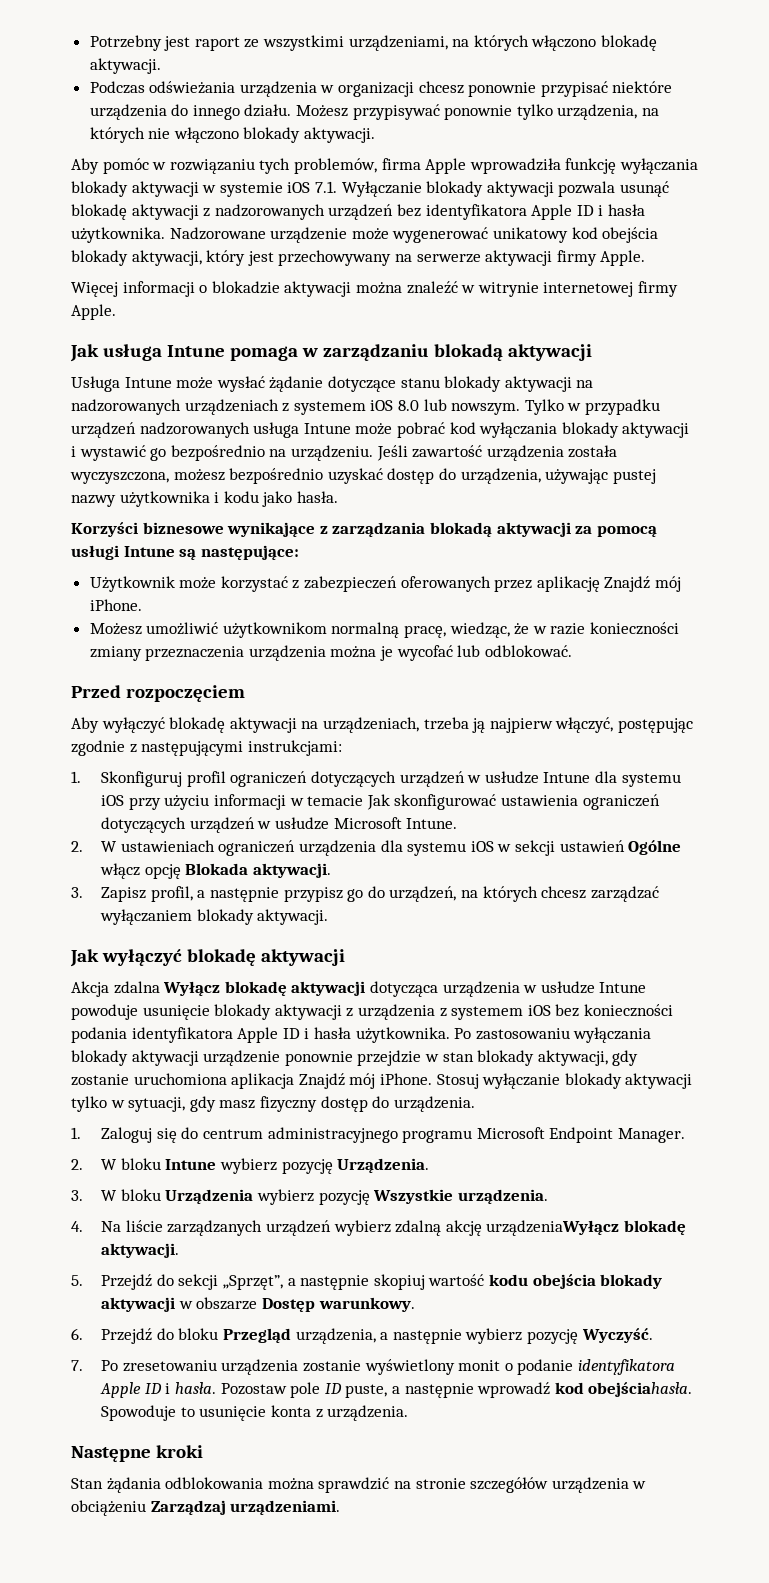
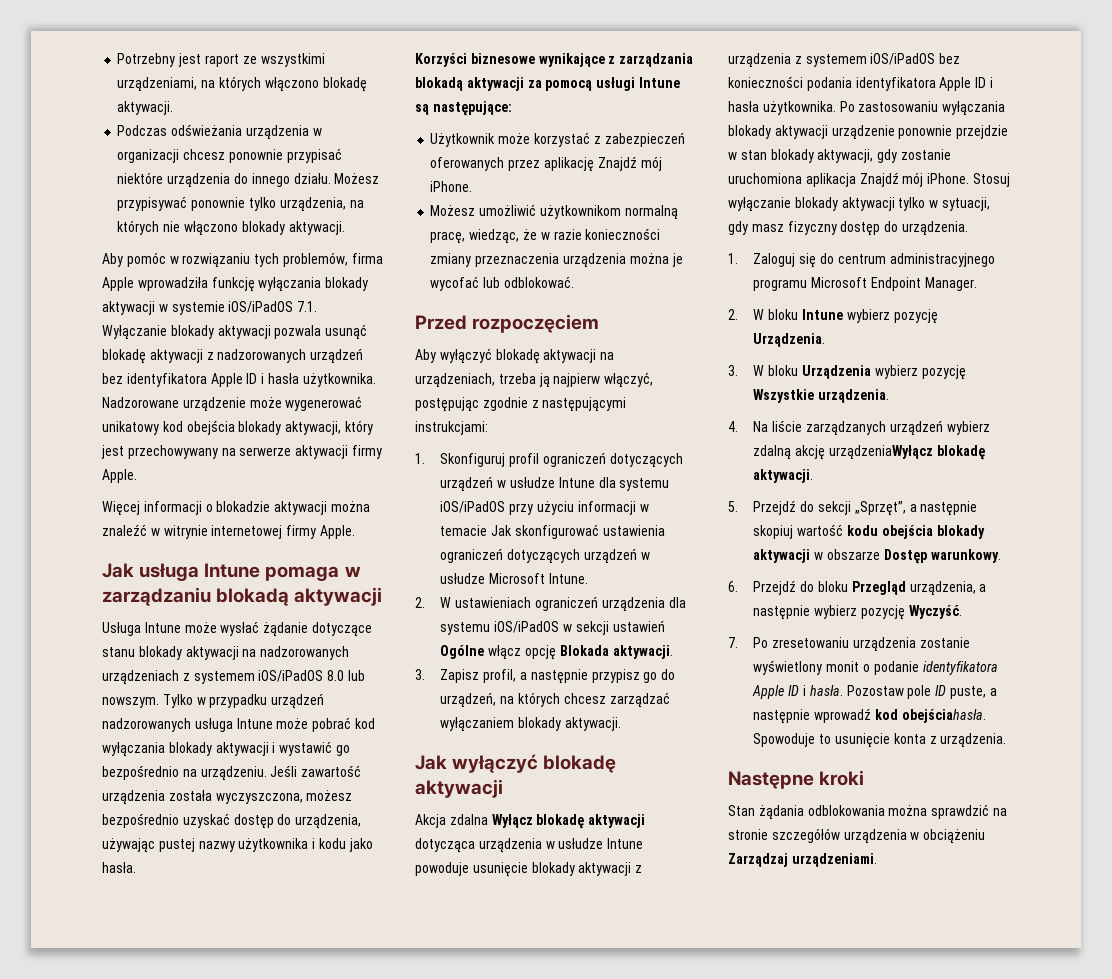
- Aby pomóc w rozwiązaniu tych problemów, firma Apple wprowadziła funkcję wyłączania blokady aktywacji w systemie iOS 7.1. Wyłączanie blokady aktywacji pozwala usunąć blokadę aktywacji z nadzorowanych urządzeń bez identyfikatora Apple ID i hasła użytkownika.
+ Aby pomóc w rozwiązaniu tych problemów, firma Apple wprowadziła funkcję wyłączania blokady aktywacji w systemie iOS/iPadOS 7.1. Wyłączanie blokady aktywacji pozwala usunąć blokadę aktywacji z nadzorowanych urządzeń bez identyfikatora Apple ID i hasła użytkownika.
- Usługa Intune może wysłać żądanie dotyczące stanu blokady aktywacji na nadzorowanych urządzeniach z systemem iOS 8.0 lub nowszym.
+ Usługa Intune może wysłać żądanie dotyczące stanu blokady aktywacji na nadzorowanych urządzeniach z systemem iOS/iPadOS 8.0 lub nowszym.
- 1. Skonfiguruj profil ograniczeń dotyczących urządzeń w usłudze Intune dla systemu iOS przy użyciu informacji w temacie Jak skonfigurować ustawienia ograniczeń dotyczących urządzeń w usłudze Microsoft Intune.
+ 1. Skonfiguruj profil ograniczeń dotyczących urządzeń w usłudze Intune dla systemu iOS/iPadOS przy użyciu informacji w temacie Jak skonfigurować ustawienia ograniczeń dotyczących urządzeń w usłudze Microsoft Intune.
- 2. W ustawieniach ograniczeń urządzenia dla systemu iOS w sekcji ustawień Ogólne włącz opcję Blokada aktywacji.
+ 2. W ustawieniach ograniczeń urządzenia dla systemu iOS/iPadOS w sekcji ustawień Ogólne włącz opcję Blokada aktywacji.
- Akcja zdalna Wyłącz blokadę aktywacji dotycząca urządzenia w usłudze Intune powoduje usunięcie blokady aktywacji z urządzenia z systemem iOS bez konieczności podania identyfikatora Apple ID i hasła użytkownika.
+ Akcja zdalna Wyłącz blokadę aktywacji dotycząca urządzenia w usłudze Intune powoduje usunięcie blokady aktywacji z urządzenia z systemem iOS/iPadOS bez konieczności podania identyfikatora Apple ID i hasła użytkownika.

